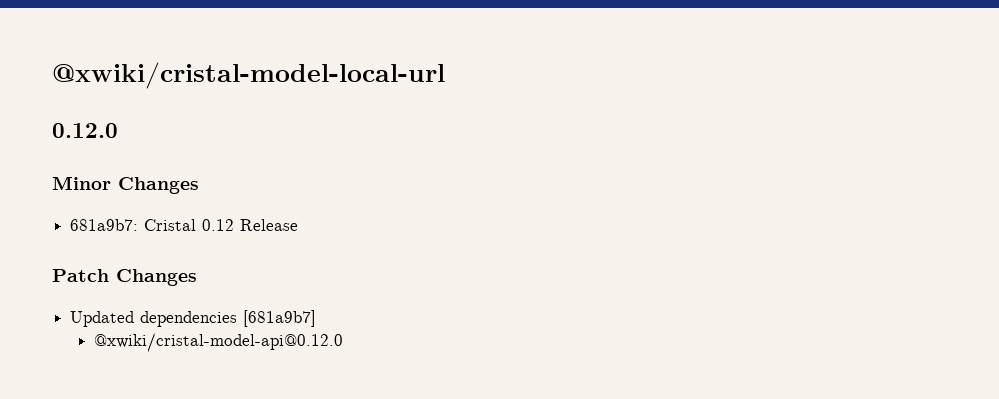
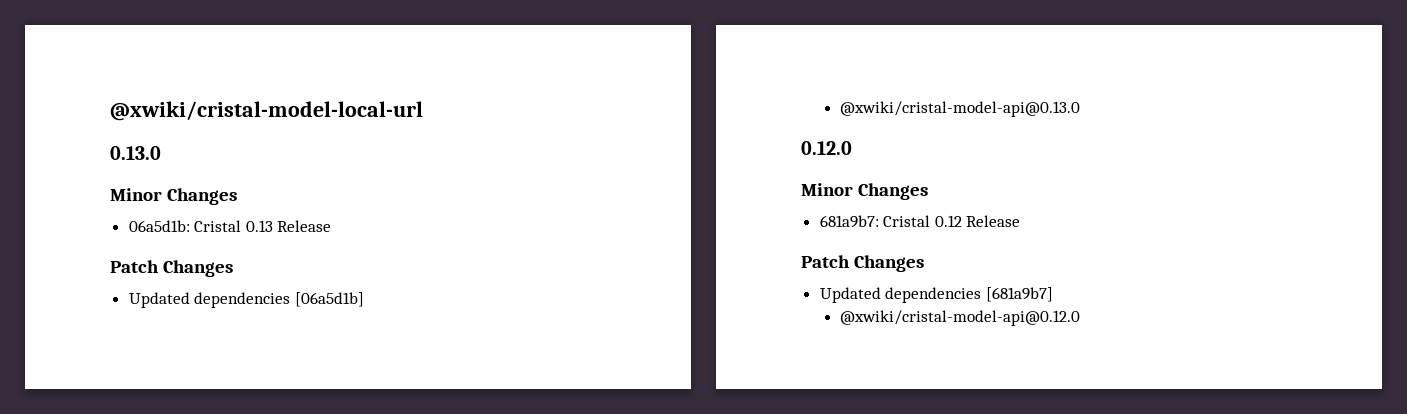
+ 0.13.0
+ Minor Changes
+ 06a5d1b: Cristal 0.13 Release
+ Patch Changes
+ Updated dependencies [06a5d1b]
+ @xwiki/cristal-model-api@0.13.0

